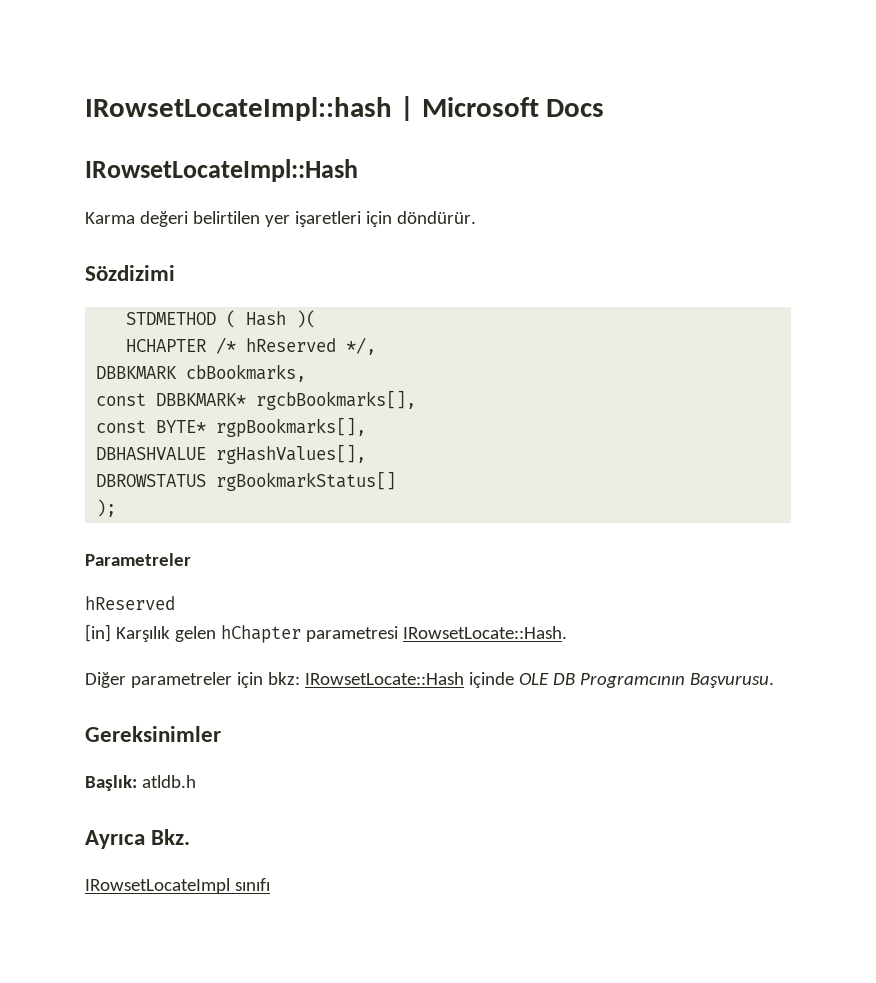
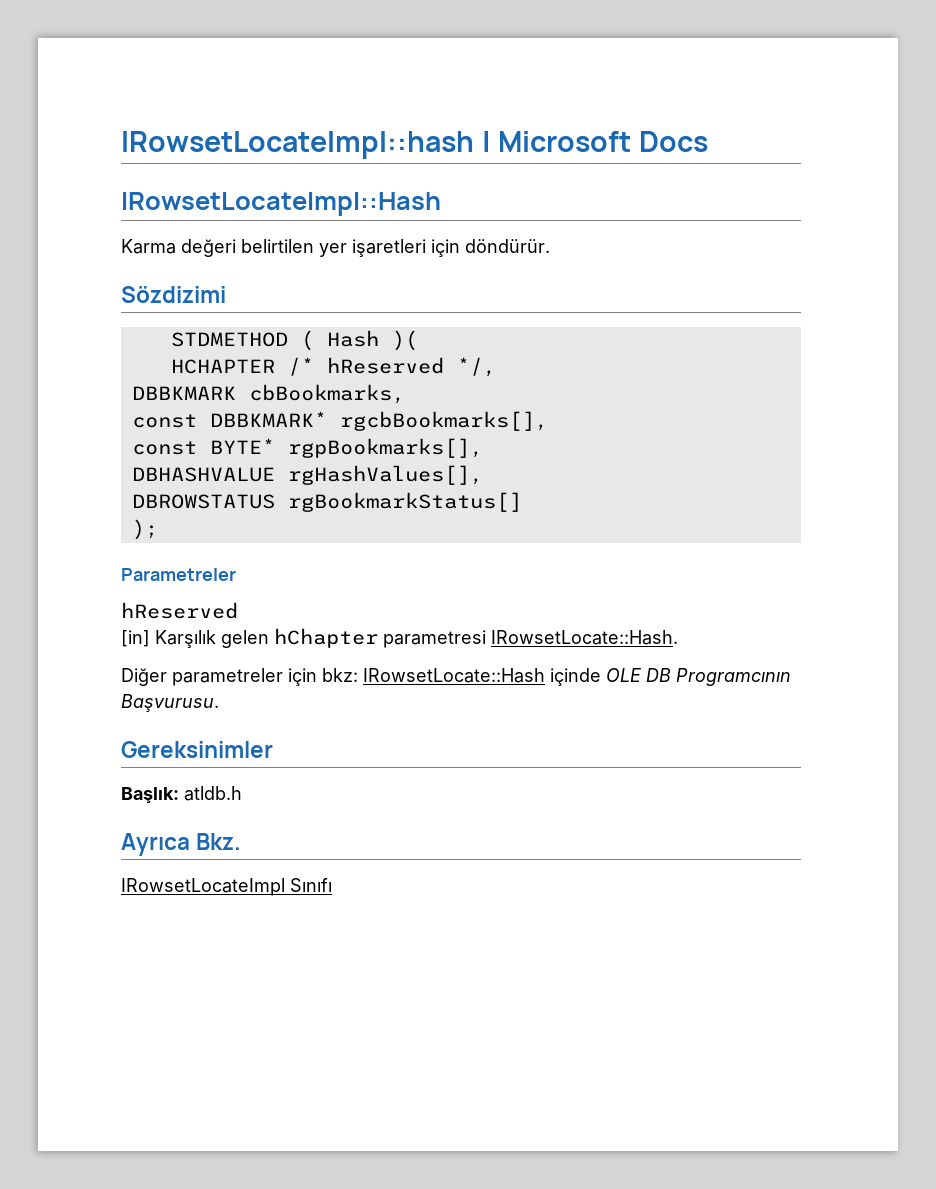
- IRowsetLocateImpl sınıfı
+ IRowsetLocateImpl Sınıfı

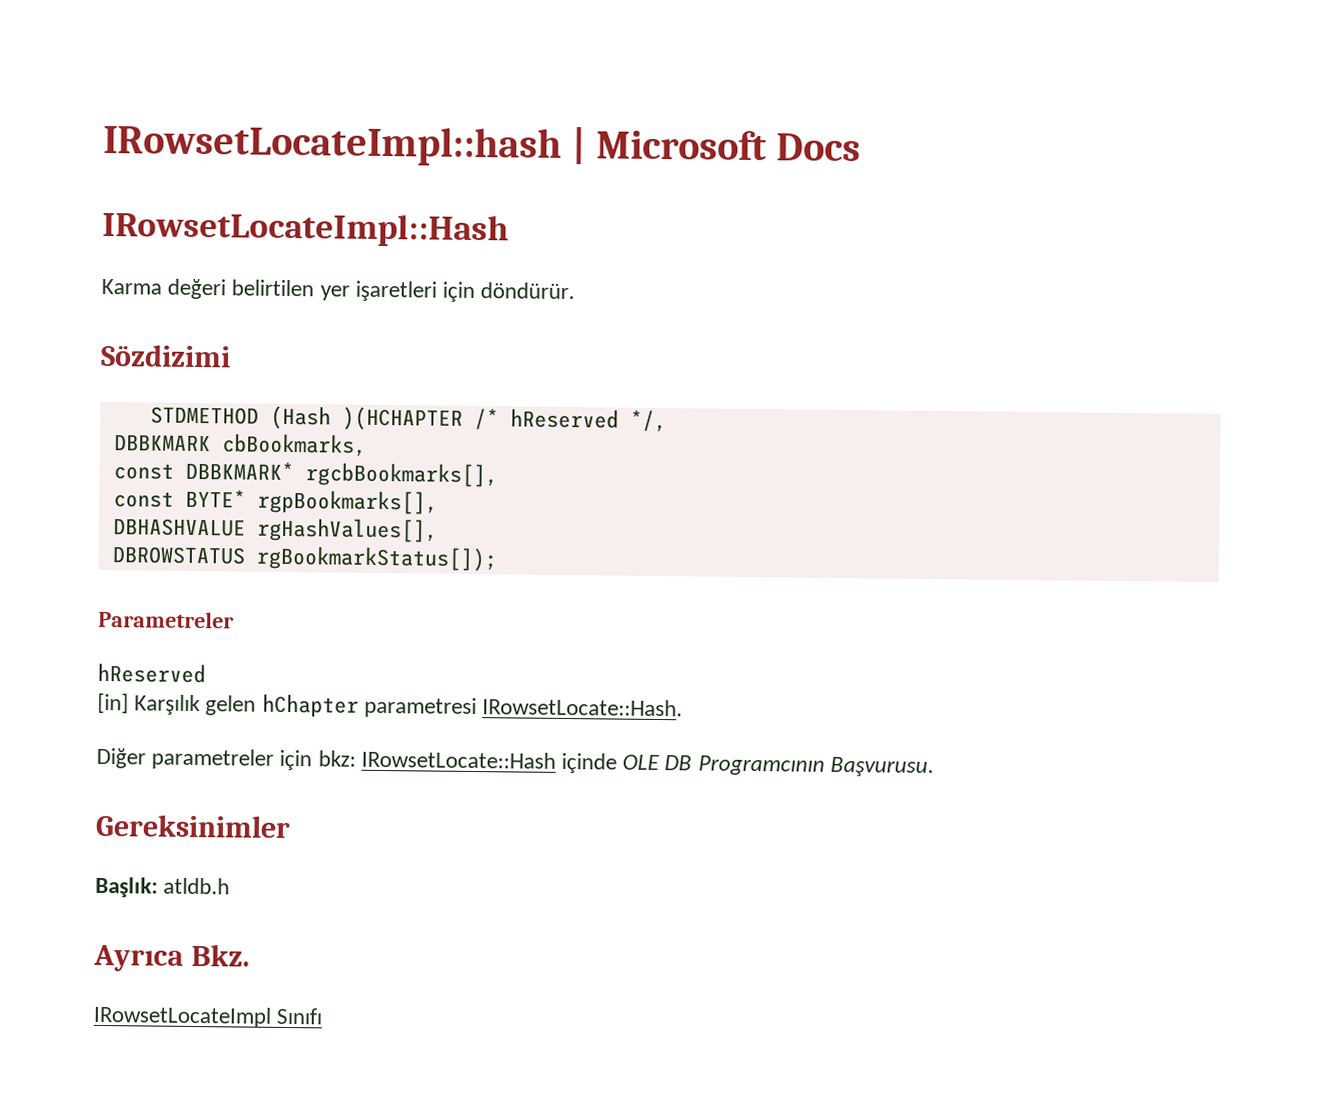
- STDMETHOD ( Hash )(
- HCHAPTER /* hReserved */,
+ STDMETHOD (Hash )(HCHAPTER /* hReserved */,
- DBROWSTATUS rgBookmarkStatus[]
- );
+ DBROWSTATUS rgBookmarkStatus[]);

